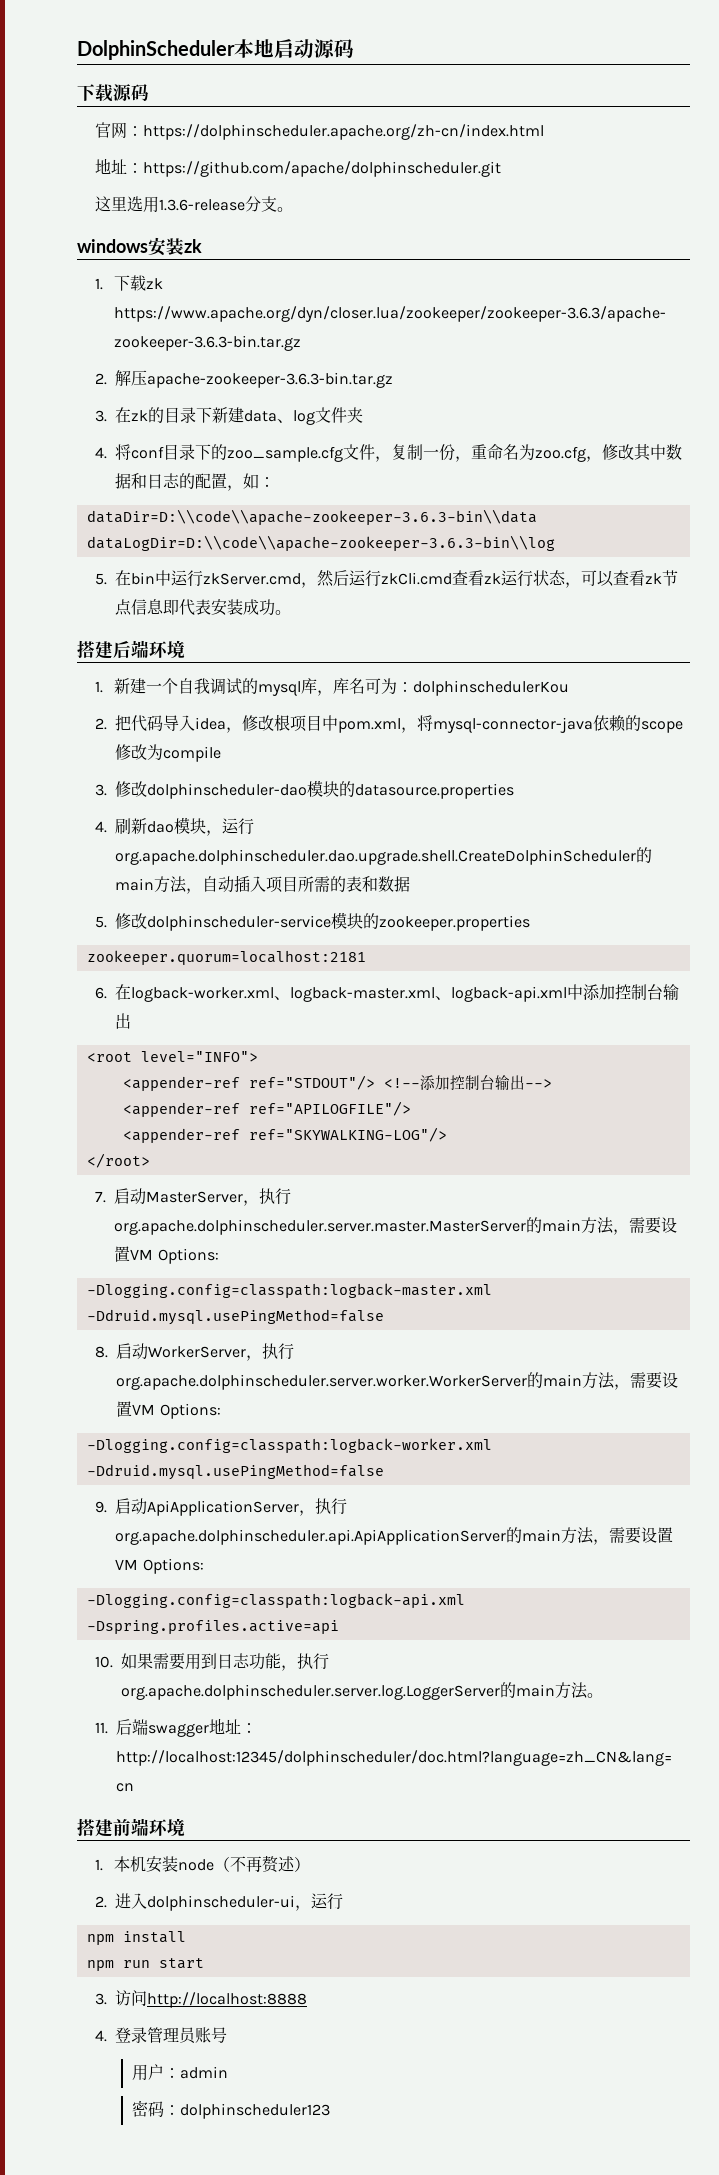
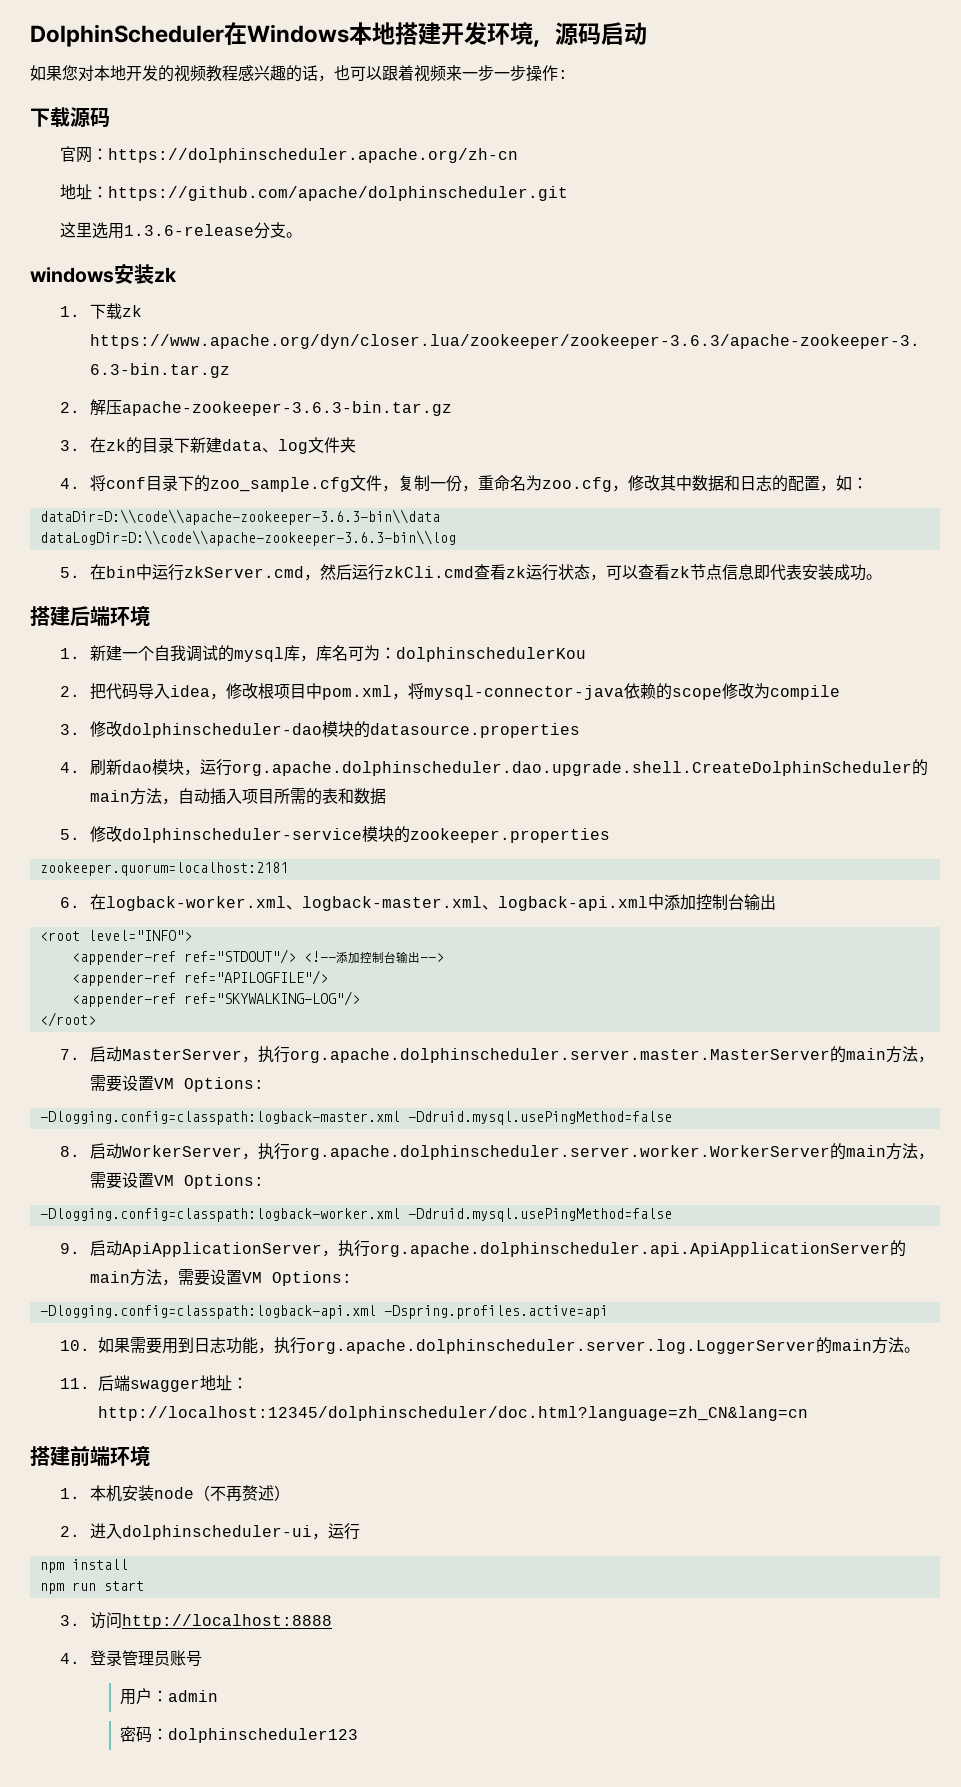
- DolphinScheduler本地启动源码
+ DolphinScheduler在Windows本地搭建开发环境，源码启动
+ 如果您对本地开发的视频教程感兴趣的话，也可以跟着视频来一步一步操作:
- 官网：https://dolphinscheduler.apache.org/zh-cn/index.html
+ 官网：https://dolphinscheduler.apache.org/zh-cn

